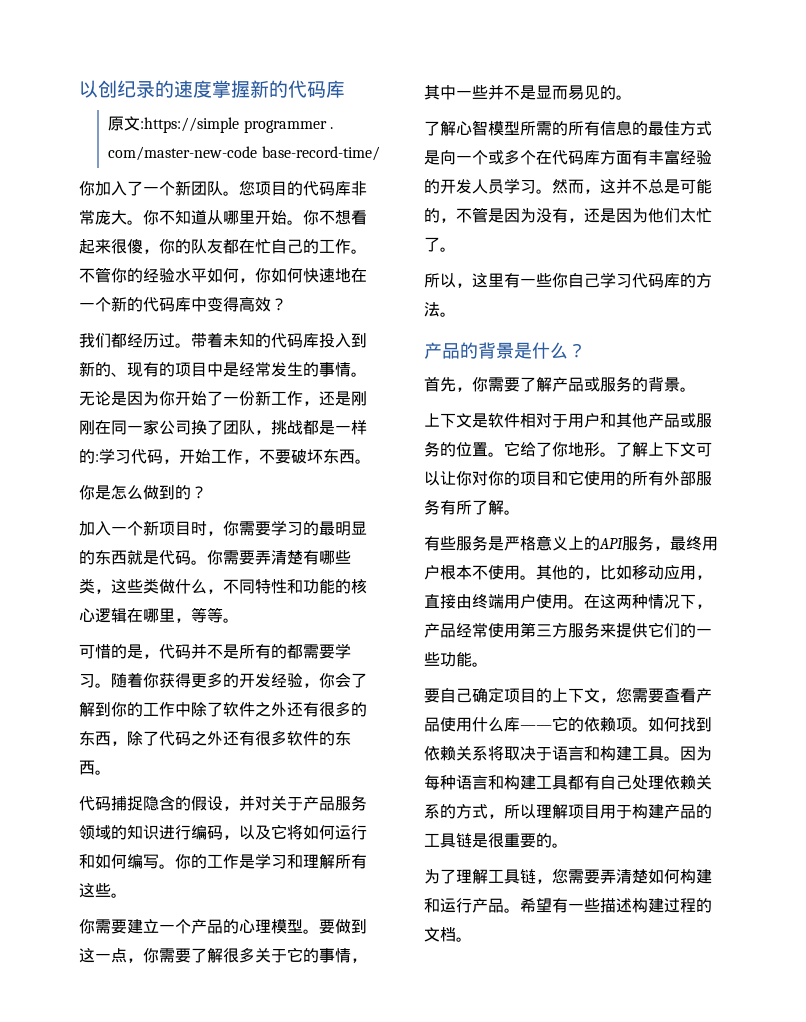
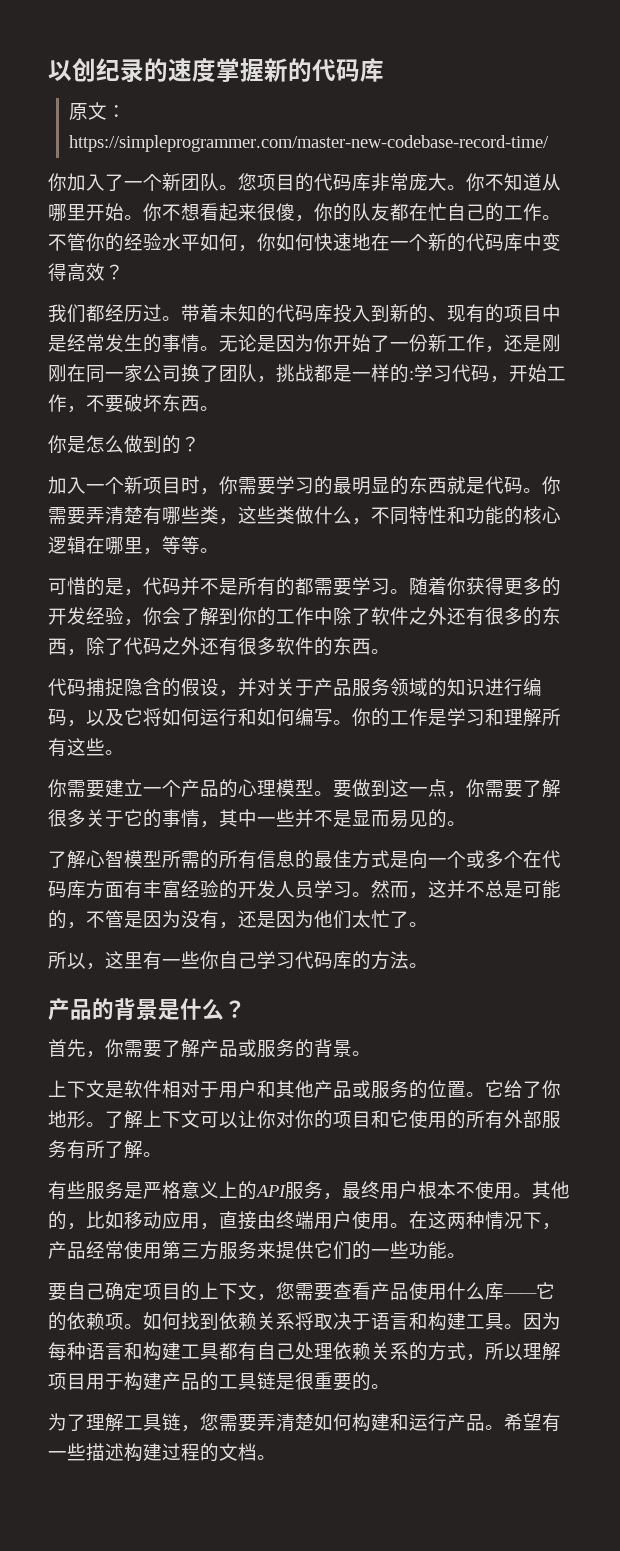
- 原文:https://simple programmer . com/master-new-code base-record-time/
+ 原文：https://simpleprogrammer.com/master-new-codebase-record-time/

